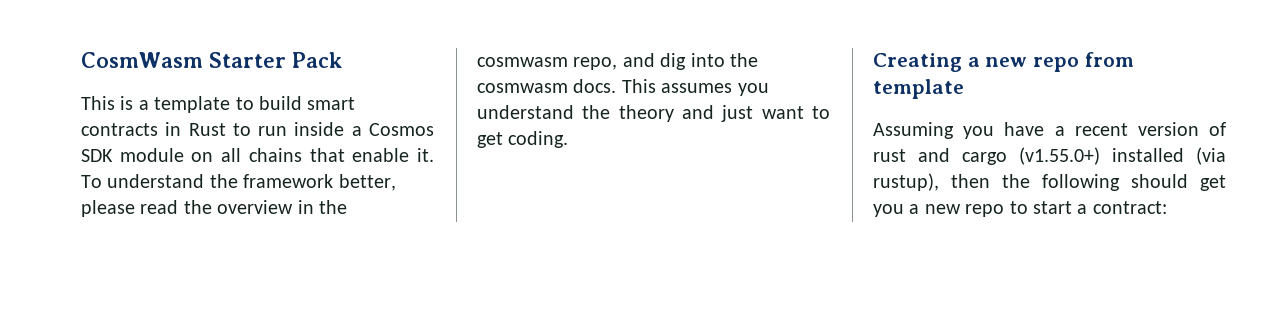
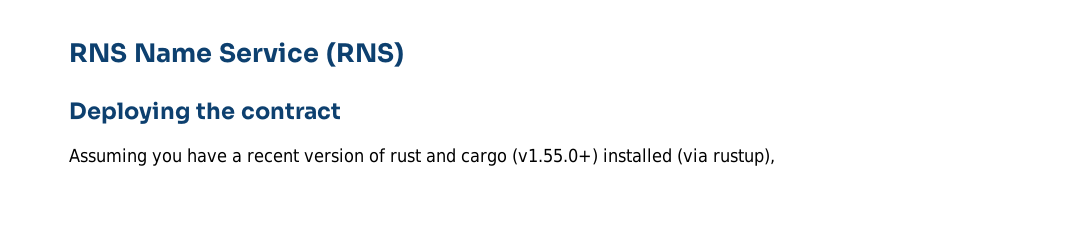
- CosmWasm Starter Pack
- This is a template to build smart contracts in Rust to run inside a Cosmos SDK module on all chains that enable it. To understand the framework better, please read the overview in the cosmwasm repo, and dig into the cosmwasm docs. This assumes you understand the theory and just want to get coding.
- Creating a new repo from template
+ RNS Name Service (RNS)
+ Deploying the contract
- Assuming you have a recent version of rust and cargo (v1.55.0+) installed (via rustup), then the following should get you a new repo to start a contract:
+ Assuming you have a recent version of rust and cargo (v1.55.0+) installed (via rustup),

